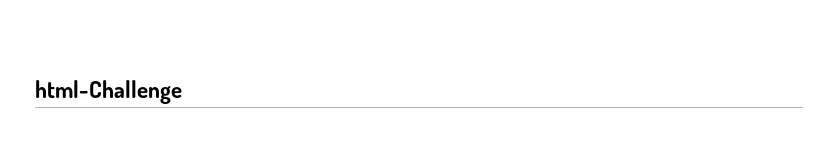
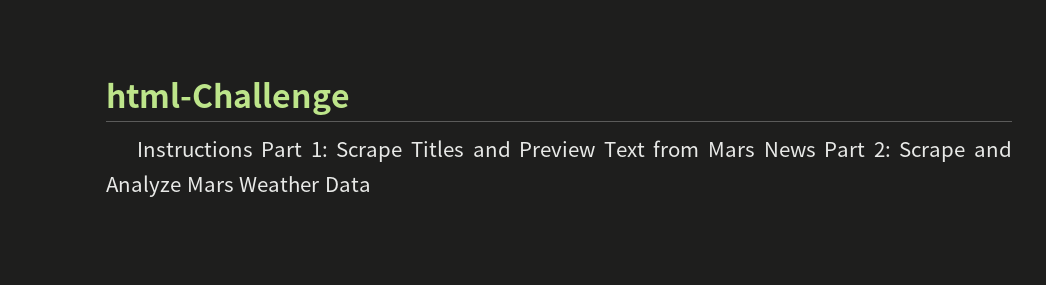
+ Instructions Part 1: Scrape Titles and Preview Text from Mars News Part 2: Scrape and Analyze Mars Weather Data

